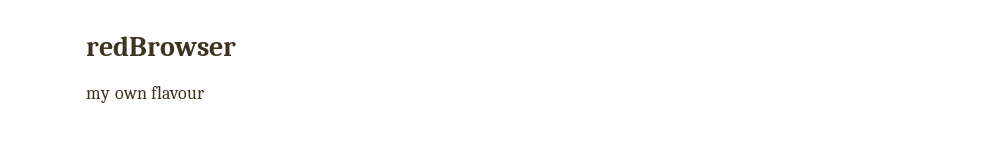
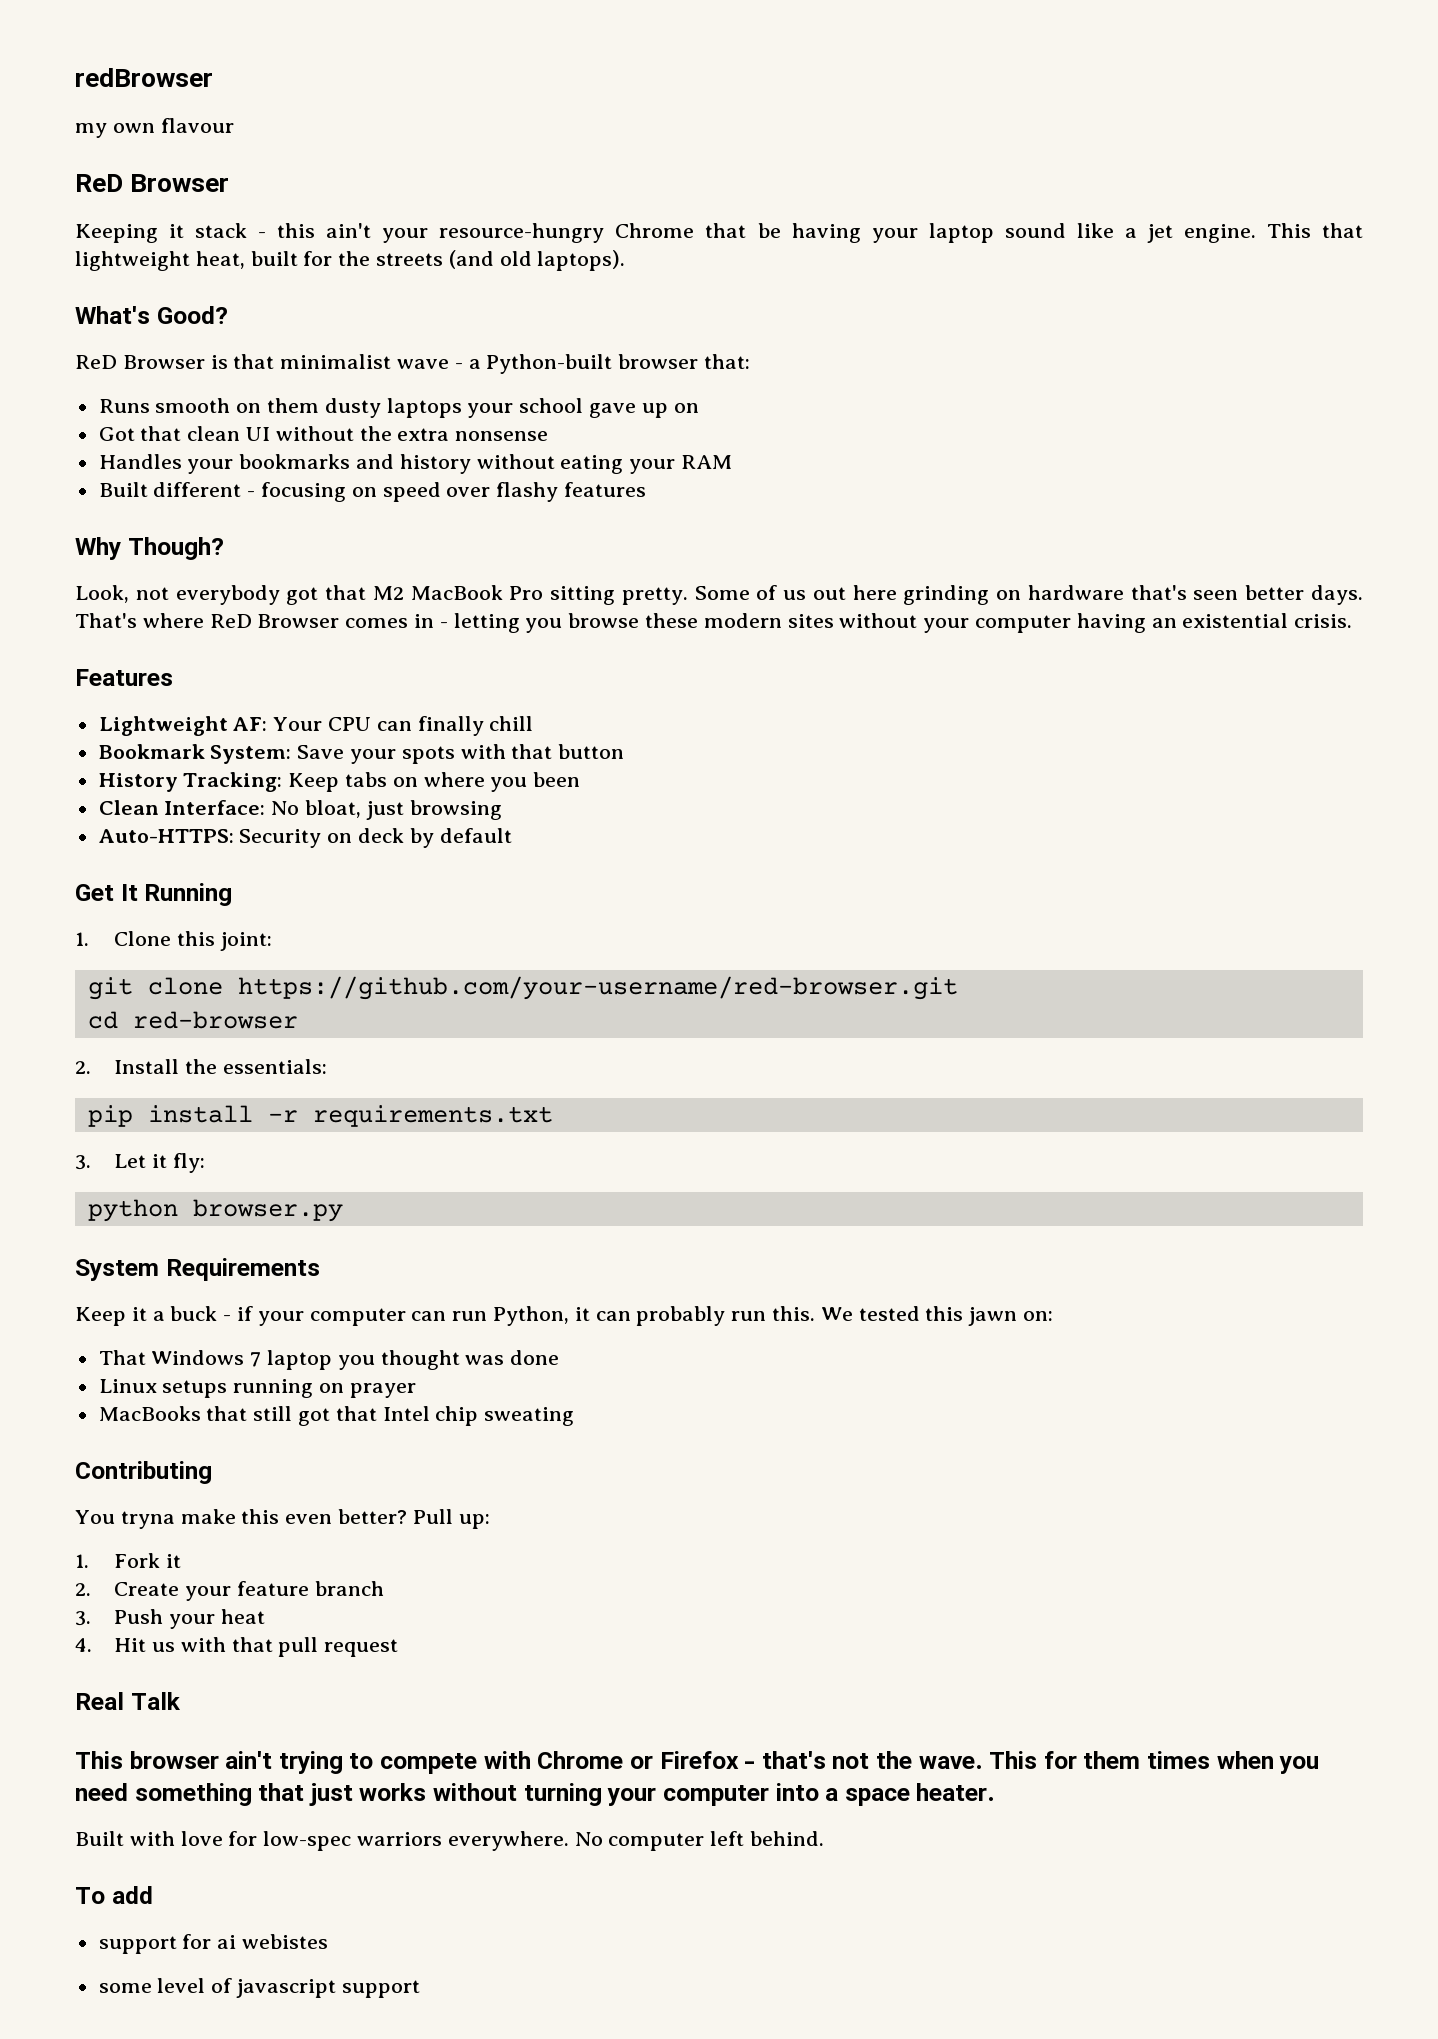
  my own flavour
+ ReD Browser
+ Keeping it stack - this ain't your resource-hungry Chrome that be having your laptop sound like a jet engine. This that lightweight heat, built for the streets (and old laptops).
+ What's Good?
+ ReD Browser is that minimalist wave - a Python-built browser that:
+ Runs smooth on them dusty laptops your school gave up on
+ Got that clean UI without the extra nonsense
+ Handles your bookmarks and history without eating your RAM
+ Built different - focusing on speed over flashy features
+ Why Though?
+ Look, not everybody got that M2 MacBook Pro sitting pretty. Some of us out here grinding on hardware that's seen better days. That's where ReD Browser comes in - letting you browse these modern sites without your computer having an existential crisis.
+ Features
+ Lightweight AF: Your CPU can finally chill
+ Bookmark System: Save your spots with that button
+ History Tracking: Keep tabs on where you been
+ Clean Interface: No bloat, just browsing
+ Auto-HTTPS: Security on deck by default
+ Get It Running
+ 1. Clone this joint:
+ git clone https://github.com/your-username/red-browser.git
+ cd red-browser
+ 2. Install the essentials:
+ pip install -r requirements.txt
+ 3. Let it fly:
+ python browser.py
+ System Requirements
+ Keep it a buck - if your computer can run Python, it can probably run this. We tested this jawn on:
+ That Windows 7 laptop you thought was done
+ Linux setups running on prayer
+ MacBooks that still got that Intel chip sweating
+ Contributing
+ You tryna make this even better? Pull up:
+ 1. Fork it
+ 2. Create your feature branch
+ 3. Push your heat
+ 4. Hit us with that pull request
+ Real Talk
+ This browser ain't trying to compete with Chrome or Firefox - that's not the wave. This for them times when you need something that just works without turning your computer into a space heater.
+ Built with love for low-spec warriors everywhere. No computer left behind.
+ To add
+ support for ai webistes
+ some level of javascript support

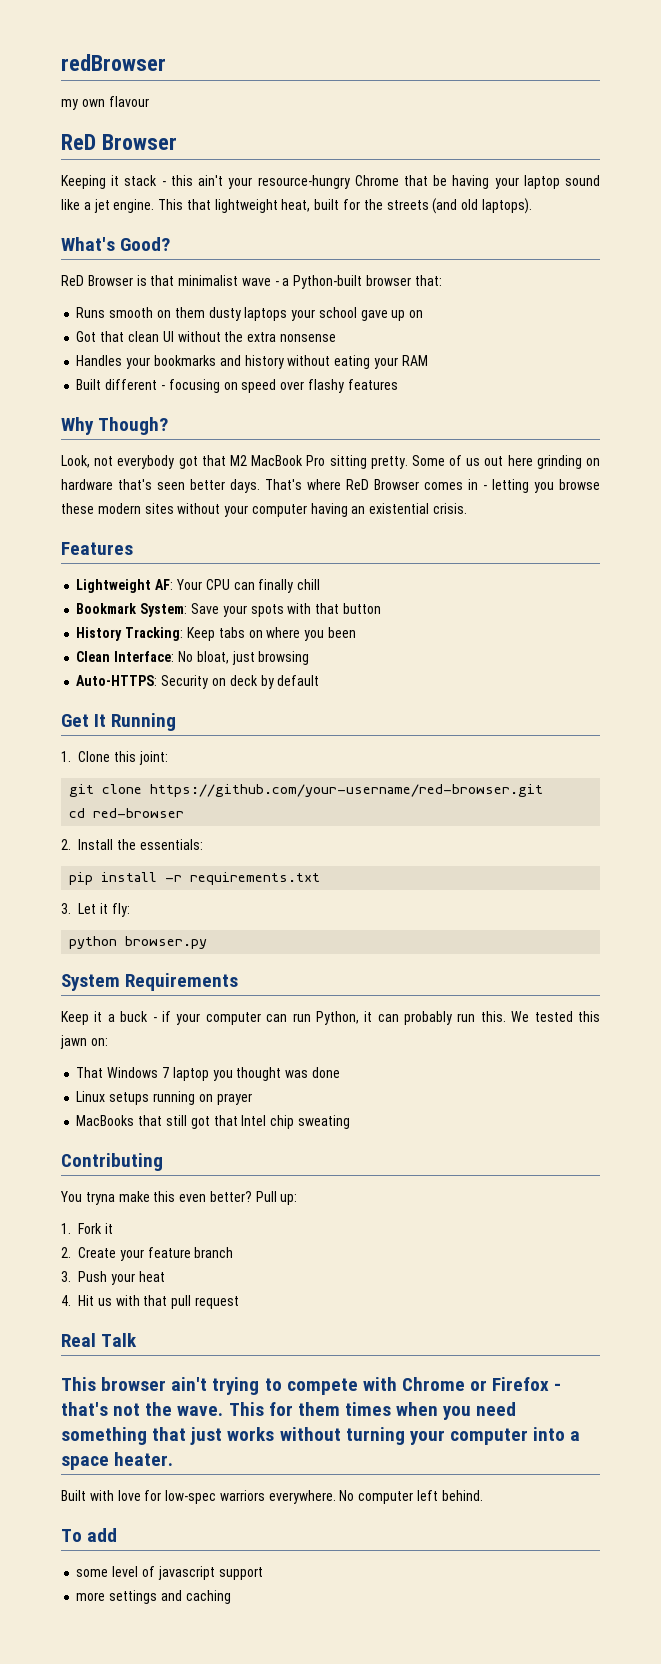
- support for ai webistes
+ more settings and caching

